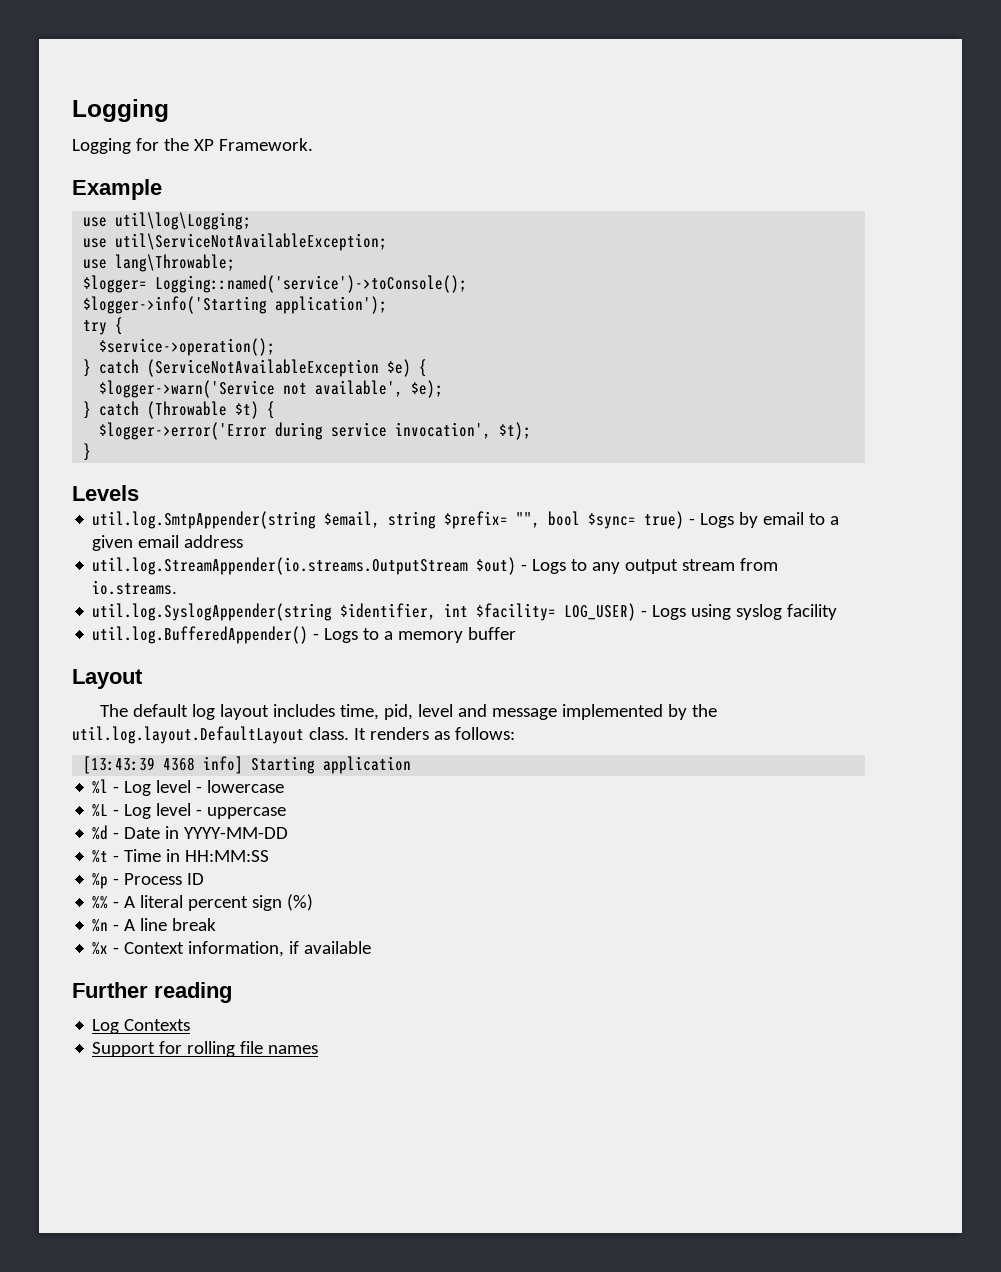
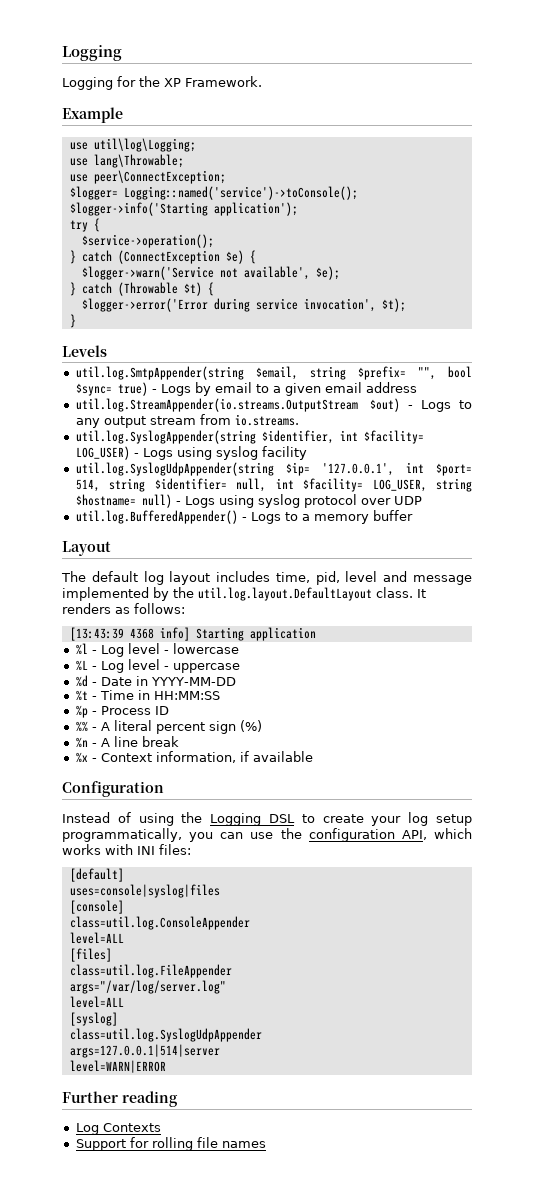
- use util\ServiceNotAvailableException;
  use lang\Throwable;
+ use peer\ConnectException;
- } catch (ServiceNotAvailableException $e) {
+ } catch (ConnectException $e) {
+ util.log.SyslogUdpAppender(string $ip= '127.0.0.1', int $port= 514, string $identifier= null, int $facility= LOG_USER, string $hostname= null) - Logs using syslog protocol over UDP
+ Configuration
+ Instead of using the Logging DSL to create your log setup programmatically, you can use the configuration API, which works with INI files:
+ [default]
+ uses=console|syslog|files
+ [console]
+ class=util.log.ConsoleAppender
+ level=ALL
+ [files]
+ class=util.log.FileAppender
+ args="/var/log/server.log"
+ level=ALL
+ [syslog]
+ class=util.log.SyslogUdpAppender
+ args=127.0.0.1|514|server
+ level=WARN|ERROR

